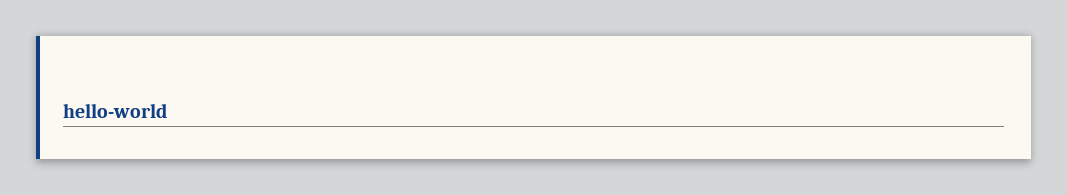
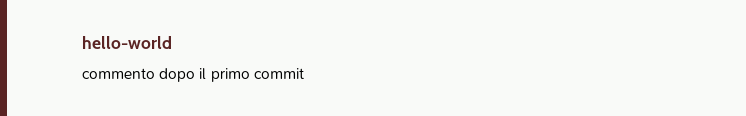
+ commento dopo il primo commit

